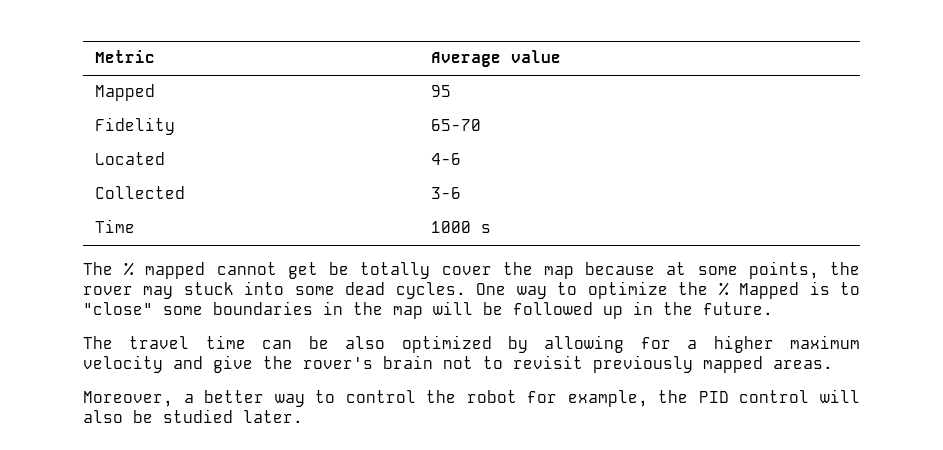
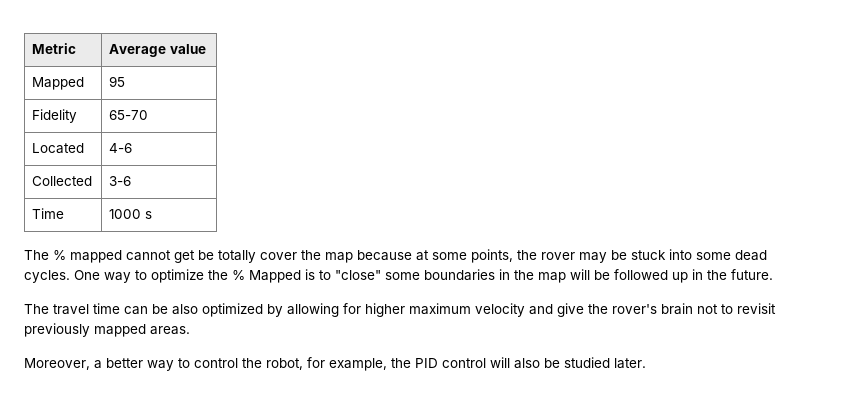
- The % mapped cannot get be totally cover the map because at some points, the rover may stuck into some dead cycles.
+ The % mapped cannot get be totally cover the map because at some points, the rover may be stuck into some dead cycles.
- The travel time can be also optimized by allowing for a higher maximum velocity and give the rover's brain not to revisit previously mapped areas.
+ The travel time can be also optimized by allowing for higher maximum velocity and give the rover's brain not to revisit previously mapped areas.
- Moreover, a better way to control the robot for example, the PID control will also be studied later.
+ Moreover, a better way to control the robot, for example, the PID control will also be studied later.

